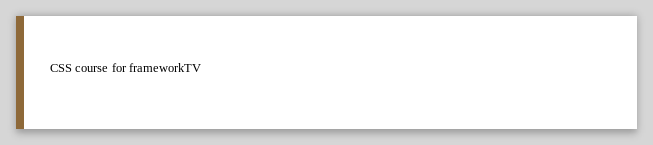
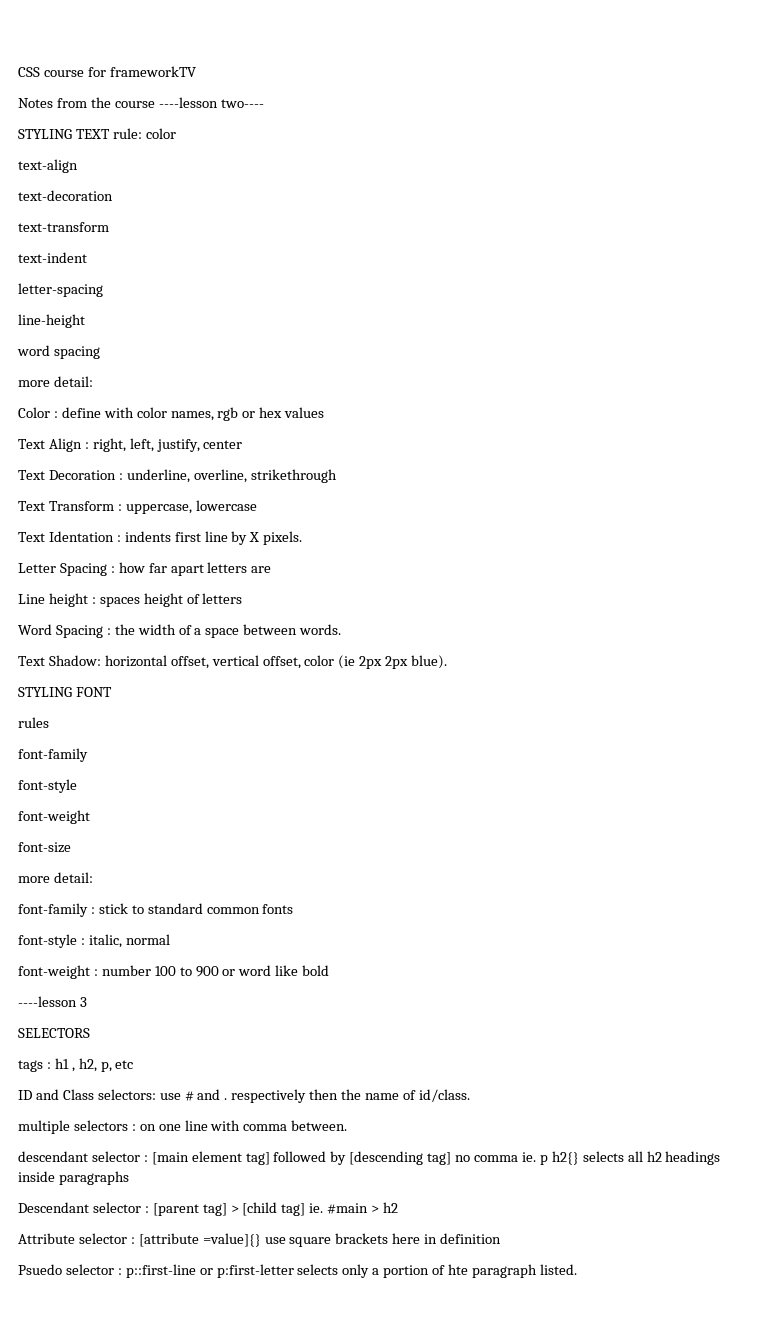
+ Notes from the course ----lesson two----
+ STYLING TEXT rule: color
+ text-align
+ text-decoration
+ text-transform
+ text-indent
+ letter-spacing
+ line-height
+ word spacing
+ more detail:
+ Color : define with color names, rgb or hex values
+ Text Align : right, left, justify, center
+ Text Decoration : underline, overline, strikethrough
+ Text Transform : uppercase, lowercase
+ Text Identation : indents first line by X pixels.
+ Letter Spacing : how far apart letters are
+ Line height : spaces height of letters
+ Word Spacing : the width of a space between words.
+ Text Shadow: horizontal offset, vertical offset, color (ie 2px 2px blue).
+ STYLING FONT
+ rules
+ font-family
+ font-style
+ font-weight
+ font-size
+ more detail:
+ font-family : stick to standard common fonts
+ font-style : italic, normal
+ font-weight : number 100 to 900 or word like bold
+ ----lesson 3
+ SELECTORS
+ tags : h1 , h2, p, etc
+ ID and Class selectors: use # and . respectively then the name of id/class.
+ multiple selectors : on one line with comma between.
+ descendant selector : [main element tag] followed by [descending tag] no comma ie. p h2{} selects all h2 headings inside paragraphs
+ Descendant selector : [parent tag] > [child tag] ie. #main > h2
+ Attribute selector : [attribute =value]{} use square brackets here in definition
+ Psuedo selector : p::first-line or p:first-letter selects only a portion of hte paragraph listed.

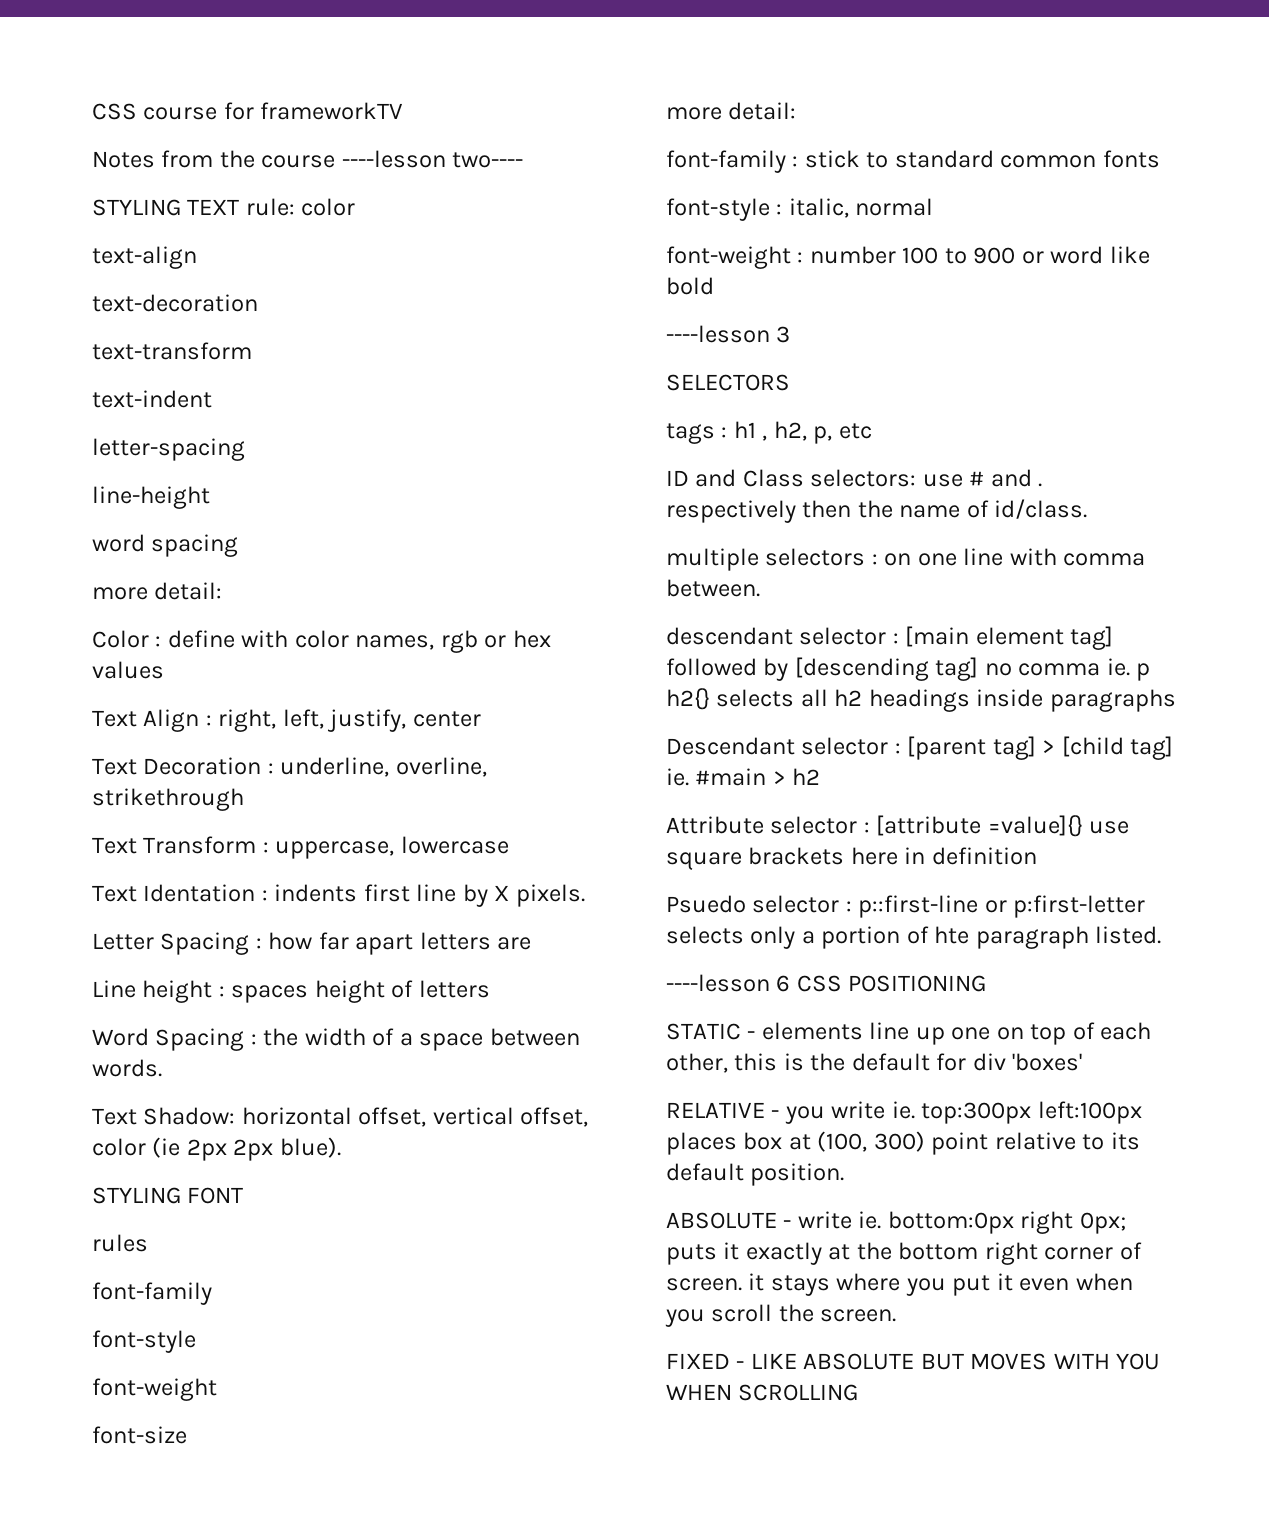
+ ----lesson 6 CSS POSITIONING
+ STATIC - elements line up one on top of each other, this is the default for div 'boxes'
+ RELATIVE - you write ie. top:300px left:100px places box at (100, 300) point relative to its default position.
+ ABSOLUTE - write ie. bottom:0px right 0px; puts it exactly at the bottom right corner of screen. it stays where you put it even when you scroll the screen.
+ FIXED - LIKE ABSOLUTE BUT MOVES WITH YOU WHEN SCROLLING

